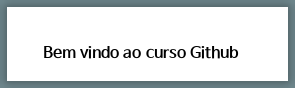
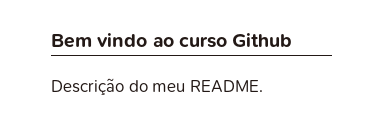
+ Descrição do meu README.

